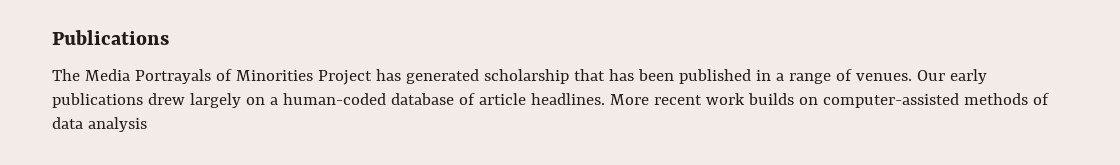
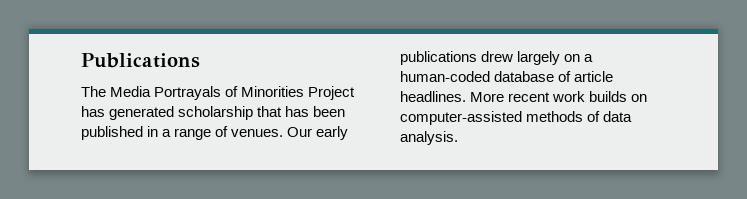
- More recent work builds on computer-assisted methods of data analysis
+ More recent work builds on computer-assisted methods of data analysis.

